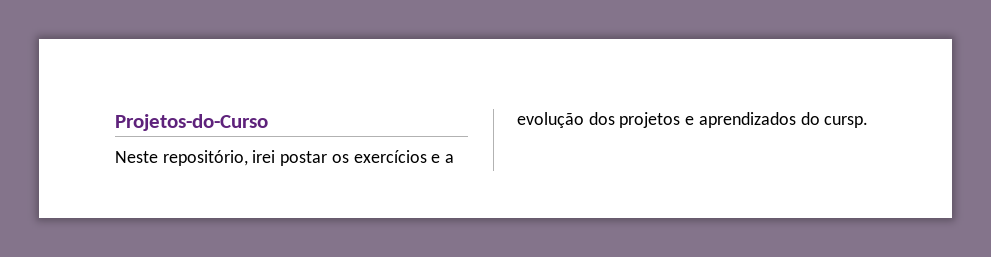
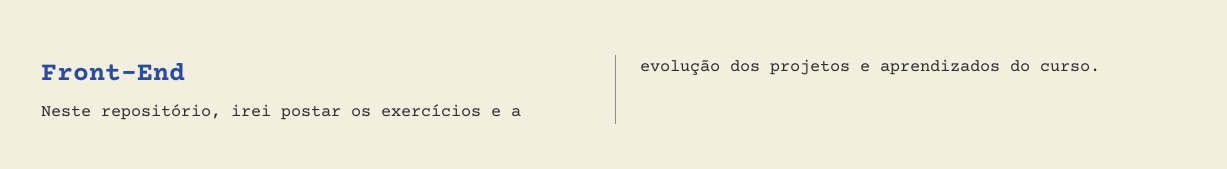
- Projetos-do-Curso
+ Front-End
- Neste repositório, irei postar os exercícios e a evolução dos projetos e aprendizados do cursp.
+ Neste repositório, irei postar os exercícios e a evolução dos projetos e aprendizados do curso.

